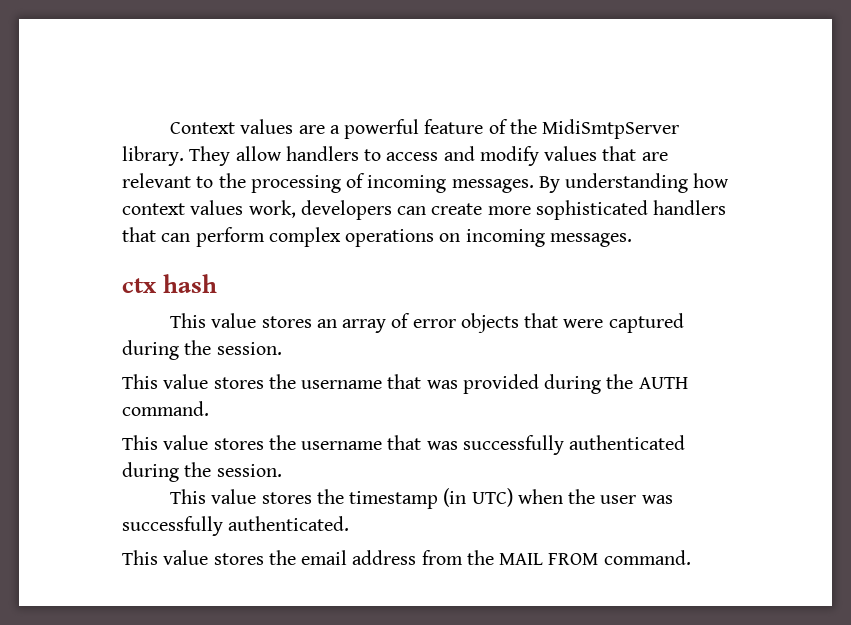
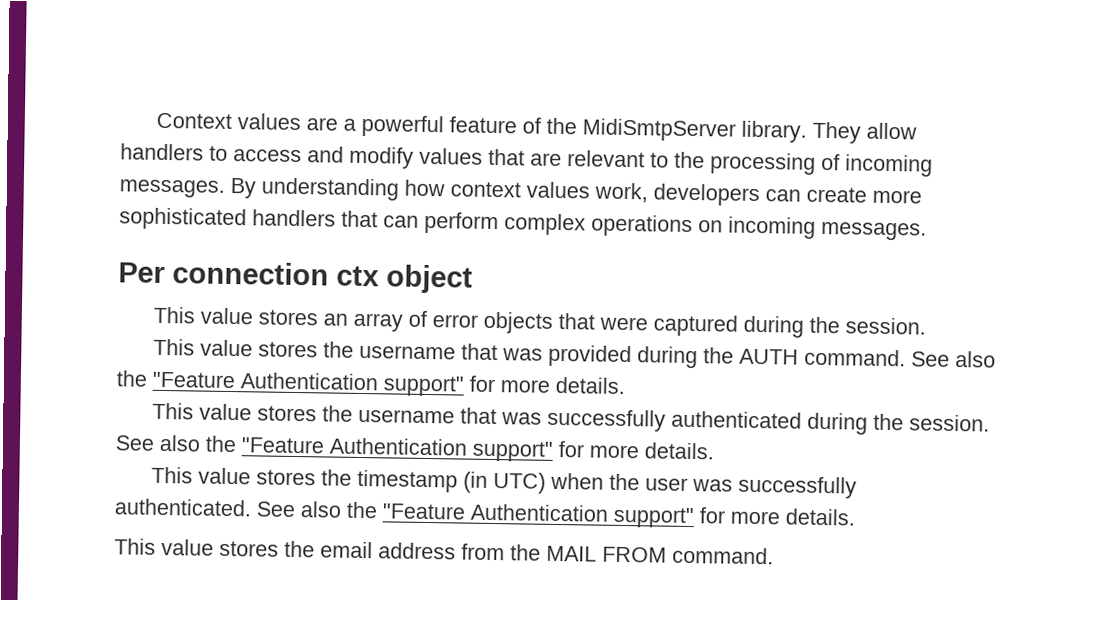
- ctx hash
+ Per connection ctx object
- This value stores the username that was provided during the AUTH command.
+ This value stores the username that was provided during the AUTH command. See also the "Feature Authentication support" for more details.
- This value stores the username that was successfully authenticated during the session.
+ This value stores the username that was successfully authenticated during the session. See also the "Feature Authentication support" for more details.
- This value stores the timestamp (in UTC) when the user was successfully authenticated.
+ This value stores the timestamp (in UTC) when the user was successfully authenticated. See also the "Feature Authentication support" for more details.

